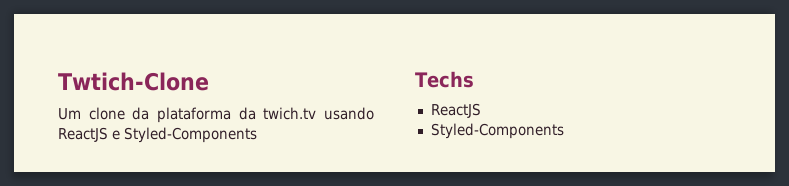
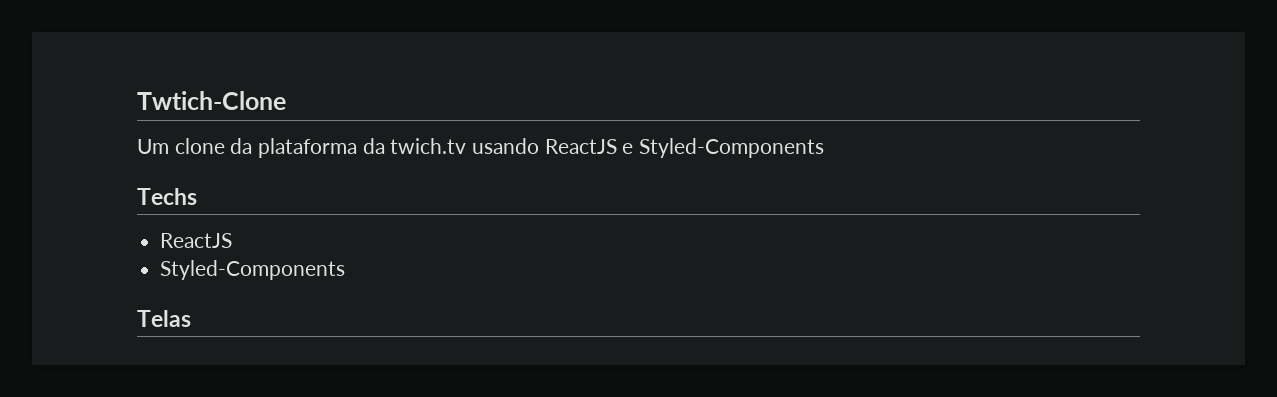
+ Telas

